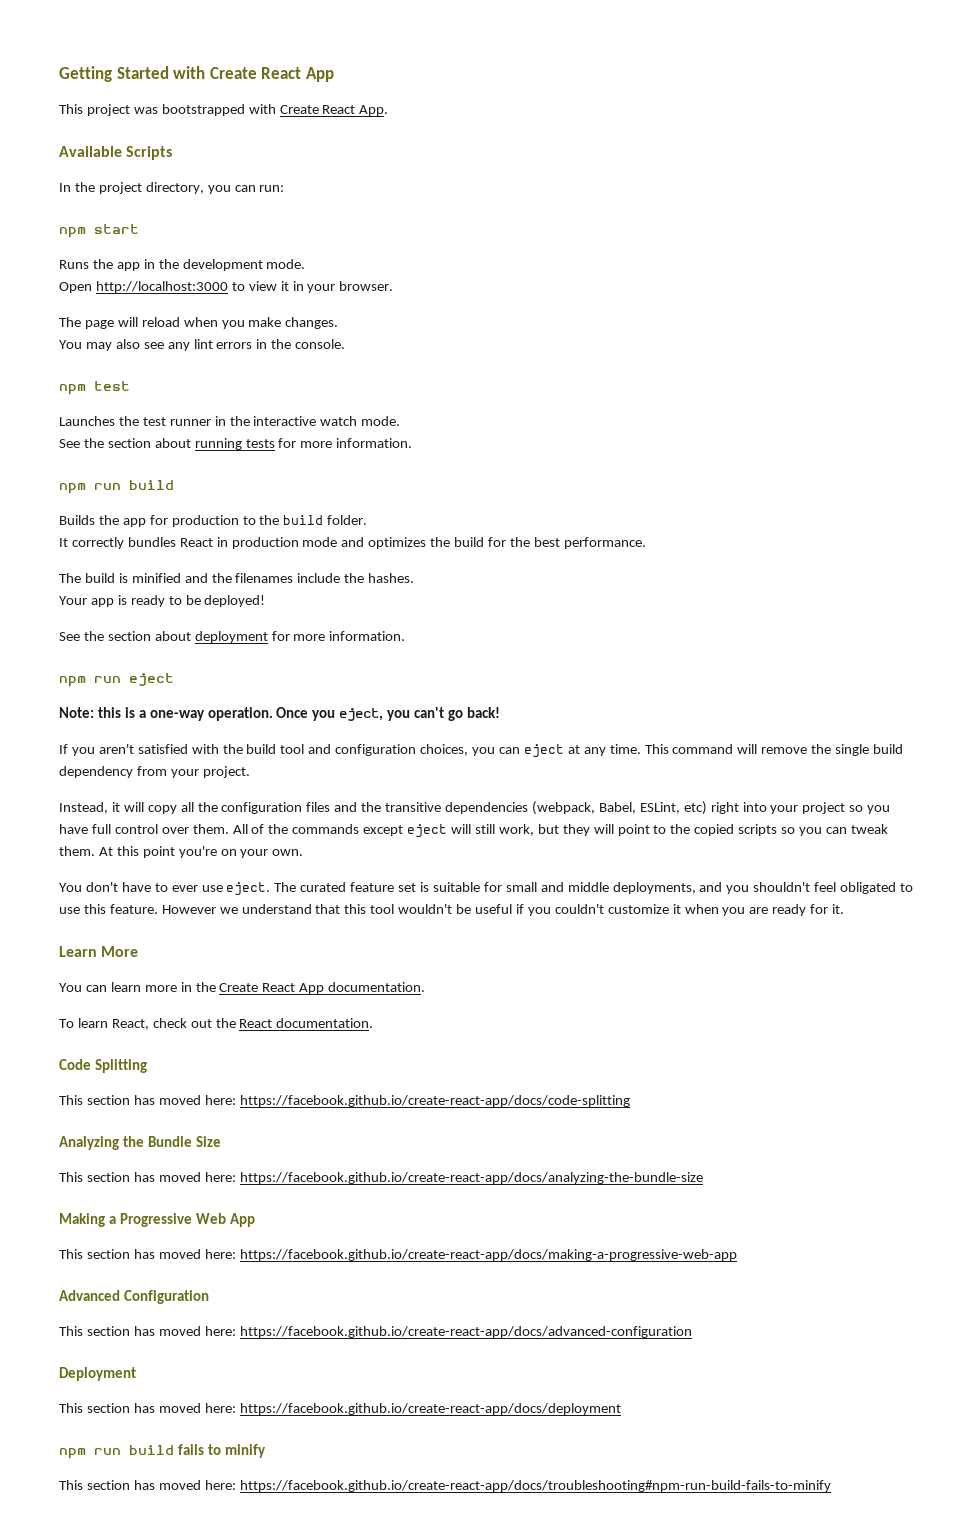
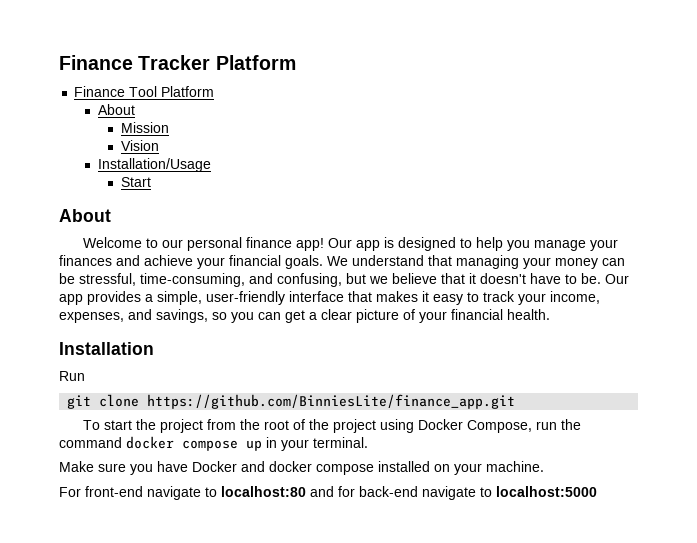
- Getting Started with Create React App
- This project was bootstrapped with Create React App.
- Available Scripts
- In the project directory, you can run:
- npm start
- Runs the app in the development mode.
- Open http://localhost:3000 to view it in your browser.
- The page will reload when you make changes.
- You may also see any lint errors in the console.
- npm test
- Launches the test runner in the interactive watch mode.
- See the section about running tests for more information.
- npm run build
- Builds the app for production to the build folder.
- It correctly bundles React in production mode and optimizes the build for the best performance.
- The build is minified and the filenames include the hashes.
- Your app is ready to be deployed!
- See the section about deployment for more information.
- npm run eject
- Note: this is a one-way operation. Once you eject, you can't go back!
- If you aren't satisfied with the build tool and configuration choices, you can eject at any time. This command will remove the single build dependency from your project.
- Instead, it will copy all the configuration files and the transitive dependencies (webpack, Babel, ESLint, etc) right into your project so you have full control over them. All of the commands except eject will still work, but they will point to the copied scripts so you can tweak them. At this point you're on your own.
- You don't have to ever use eject. The curated feature set is suitable for small and middle deployments, and you shouldn't feel obligated to use this feature. However we understand that this tool wouldn't be useful if you couldn't customize it when you are ready for it.
- Learn More
- You can learn more in the Create React App documentation.
- To learn React, check out the React documentation.
- Code Splitting
- This section has moved here: https://facebook.github.io/create-react-app/docs/code-splitting
- Analyzing the Bundle Size
- This section has moved here: https://facebook.github.io/create-react-app/docs/analyzing-the-bundle-size
- Making a Progressive Web App
- This section has moved here: https://facebook.github.io/create-react-app/docs/making-a-progressive-web-app
- Advanced Configuration
- This section has moved here: https://facebook.github.io/create-react-app/docs/advanced-configuration
- Deployment
- This section has moved here: https://facebook.github.io/create-react-app/docs/deployment
- npm run build fails to minify
- This section has moved here: https://facebook.github.io/create-react-app/docs/troubleshooting#npm-run-build-fails-to-minify
+ Finance Tracker Platform
+ Finance Tool Platform
+ About
+ Mission
+ Vision
+ Installation/Usage
+ Start
+ About
+ Welcome to our personal finance app! Our app is designed to help you manage your finances and achieve your financial goals. We understand that managing your money can be stressful, time-consuming, and confusing, but we believe that it doesn't have to be. Our app provides a simple, user-friendly interface that makes it easy to track your income, expenses, and savings, so you can get a clear picture of your financial health.
+ Installation
+ Run
+ git clone https://github.com/BinniesLite/finance_app.git
+ To start the project from the root of the project using Docker Compose, run the command docker compose up in your terminal.
+ Make sure you have Docker and docker compose installed on your machine.
+ For front-end navigate to localhost:80 and for back-end navigate to localhost:5000

